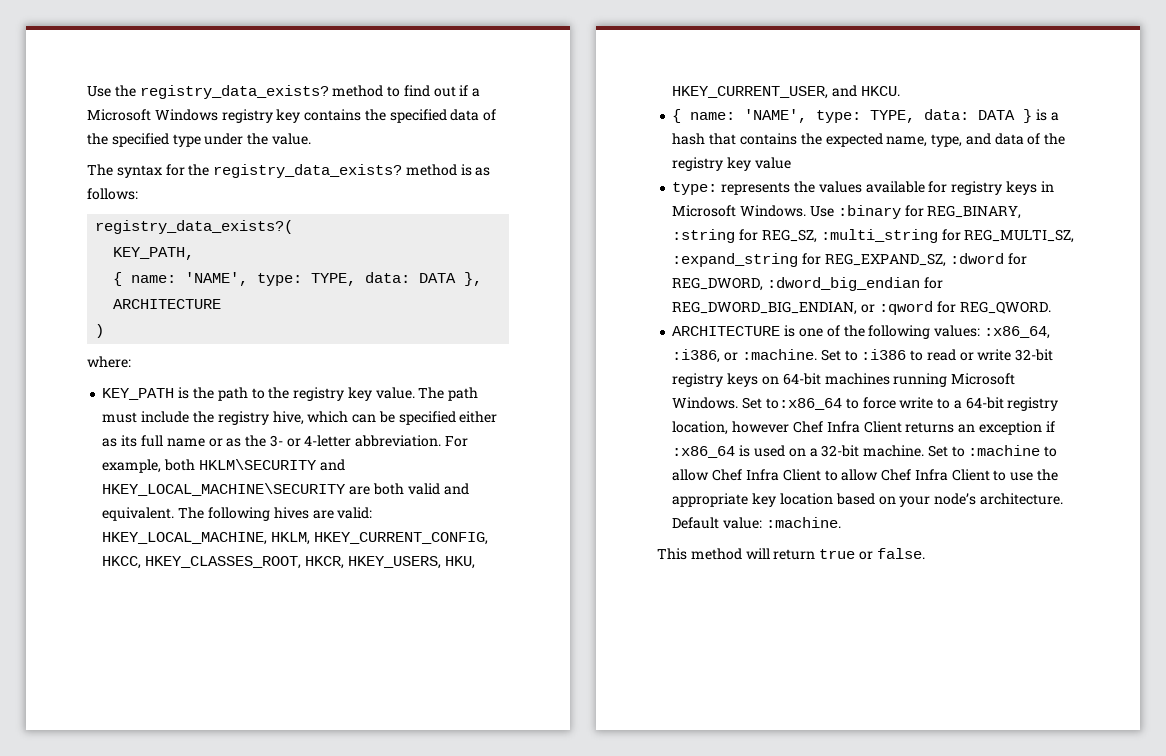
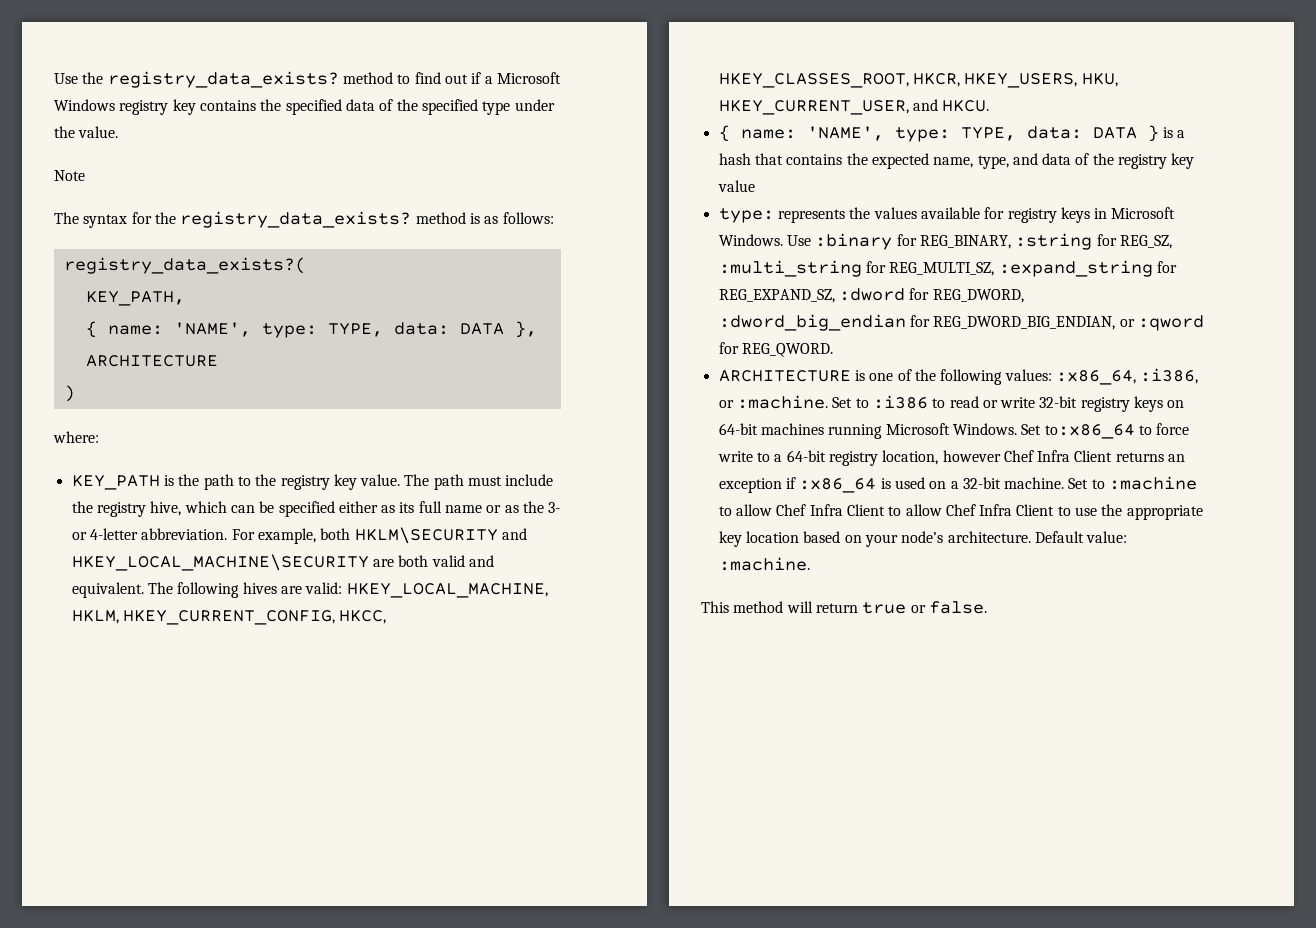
+ Note

